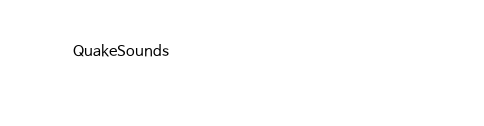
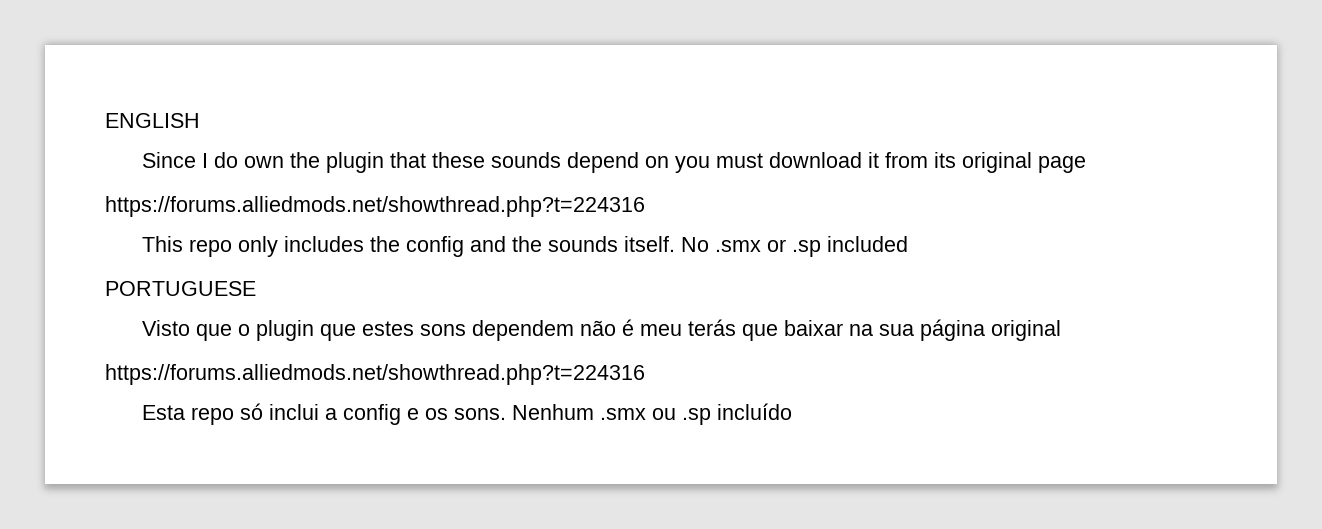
- QuakeSounds
+ ENGLISH
+ Since I do own the plugin that these sounds depend on you must download it from its original page
+ https://forums.alliedmods.net/showthread.php?t=224316
+ This repo only includes the config and the sounds itself. No .smx or .sp included
+ PORTUGUESE
+ Visto que o plugin que estes sons dependem não é meu terás que baixar na sua página original
+ https://forums.alliedmods.net/showthread.php?t=224316
+ Esta repo só inclui a config e os sons. Nenhum .smx ou .sp incluído

